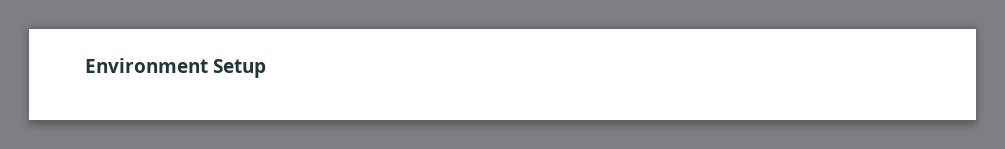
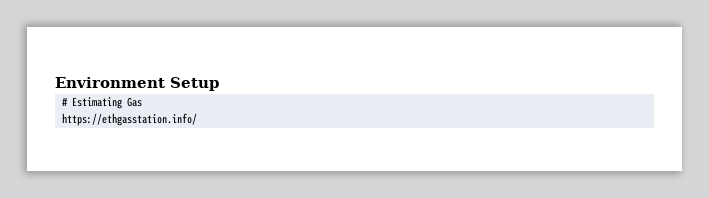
+ # Estimating Gas
+ https://ethgasstation.info/

